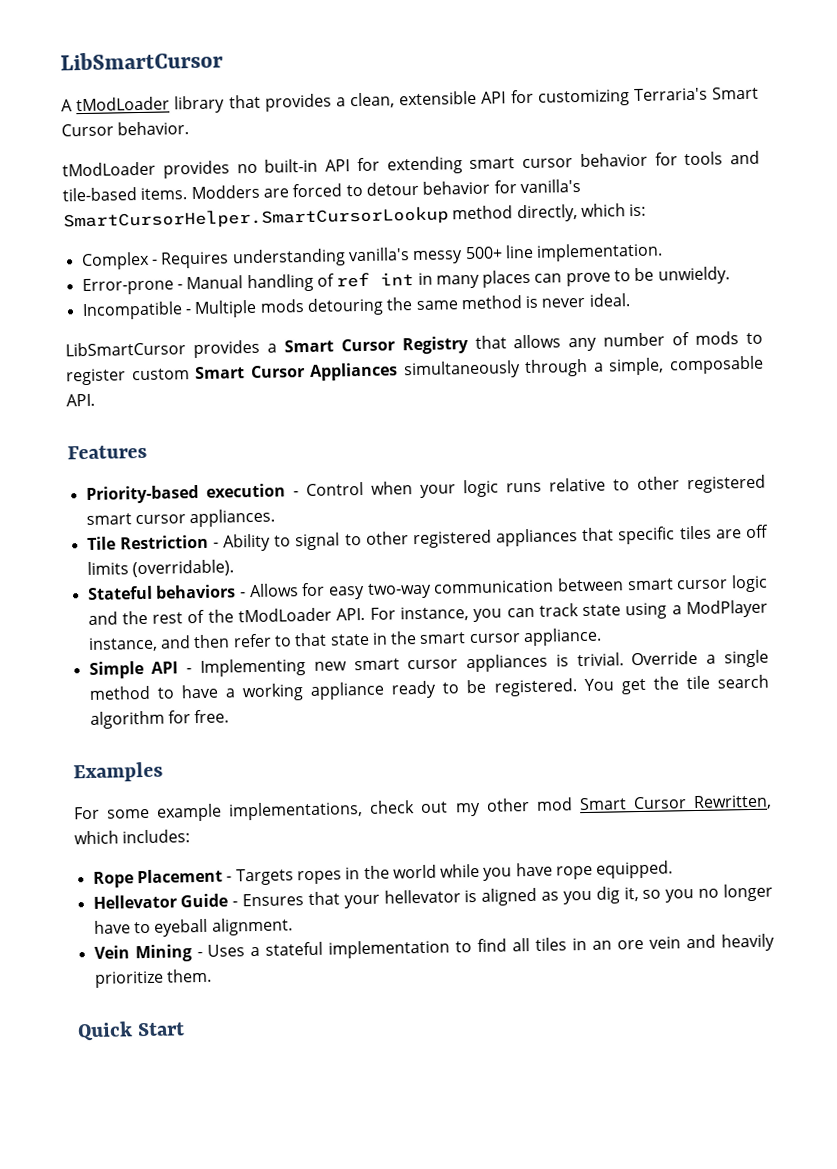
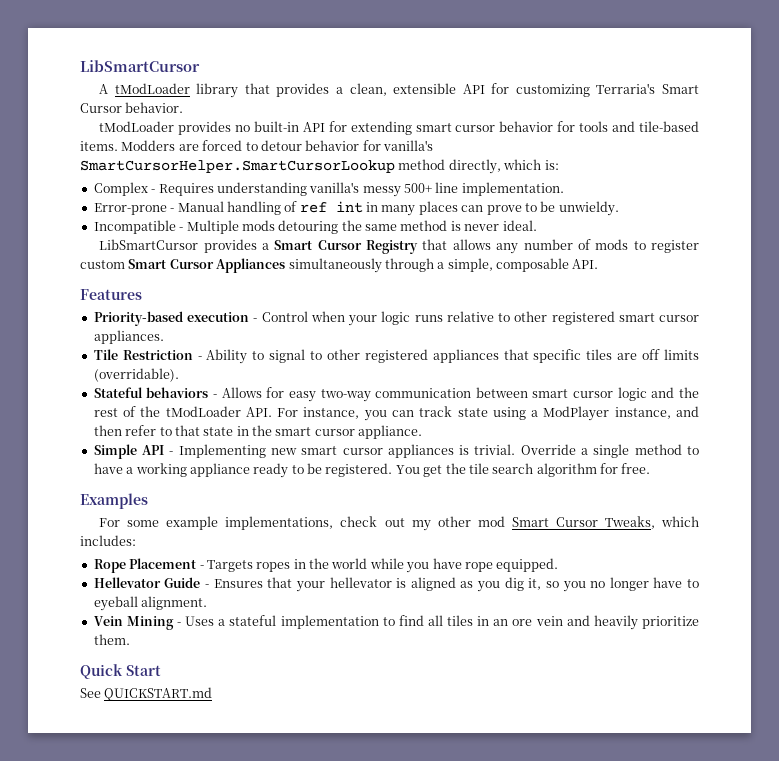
- For some example implementations, check out my other mod Smart Cursor Rewritten, which includes:
+ For some example implementations, check out my other mod Smart Cursor Tweaks, which includes:
+ See QUICKSTART.md

